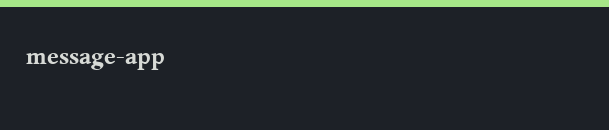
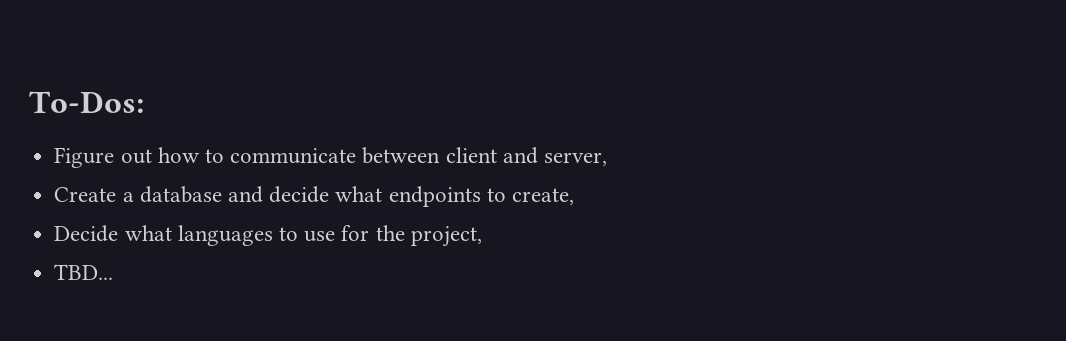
- message-app
+ To-Dos:
+ Figure out how to communicate between client and server,
+ Create a database and decide what endpoints to create,
+ Decide what languages to use for the project,
+ TBD...

